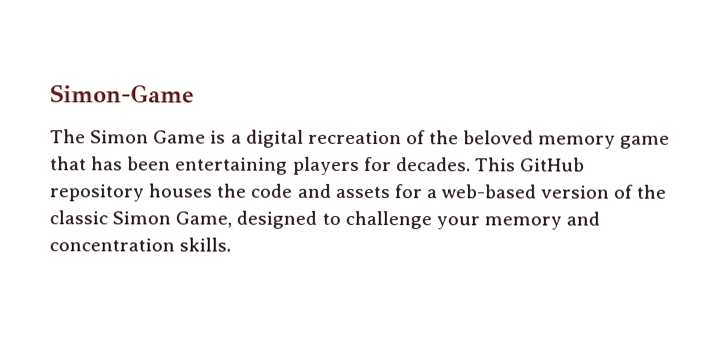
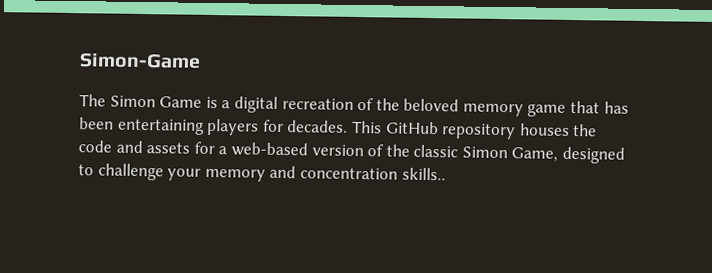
- This GitHub repository houses the code and assets for a web-based version of the classic Simon Game, designed to challenge your memory and concentration skills.
+ This GitHub repository houses the code and assets for a web-based version of the classic Simon Game, designed to challenge your memory and concentration skills..

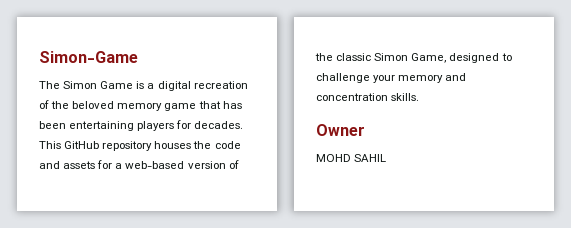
- This GitHub repository houses the code and assets for a web-based version of the classic Simon Game, designed to challenge your memory and concentration skills..
+ This GitHub repository houses the code and assets for a web-based version of the classic Simon Game, designed to challenge your memory and concentration skills.
+ Owner
+ MOHD SAHIL

